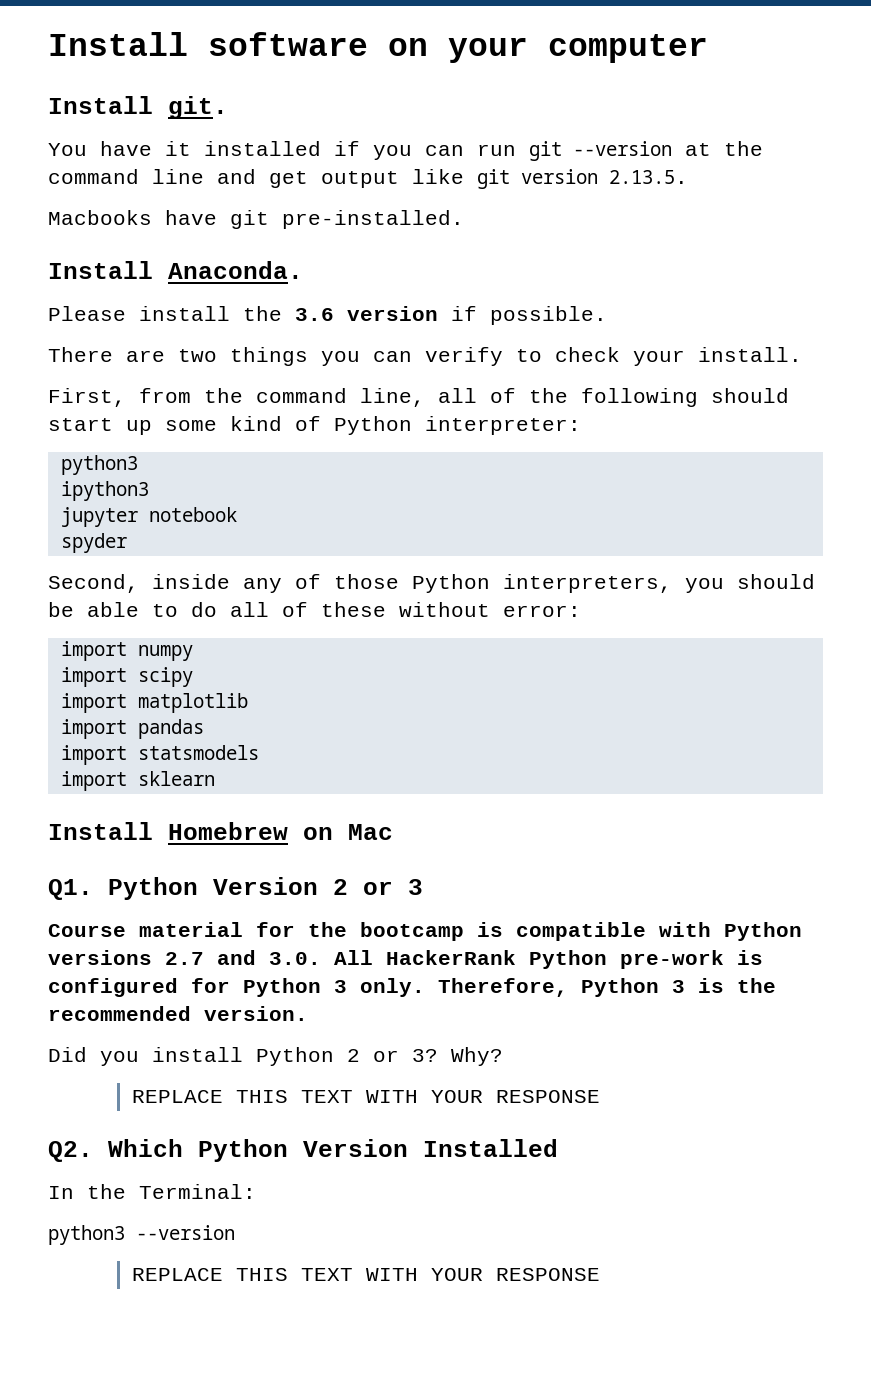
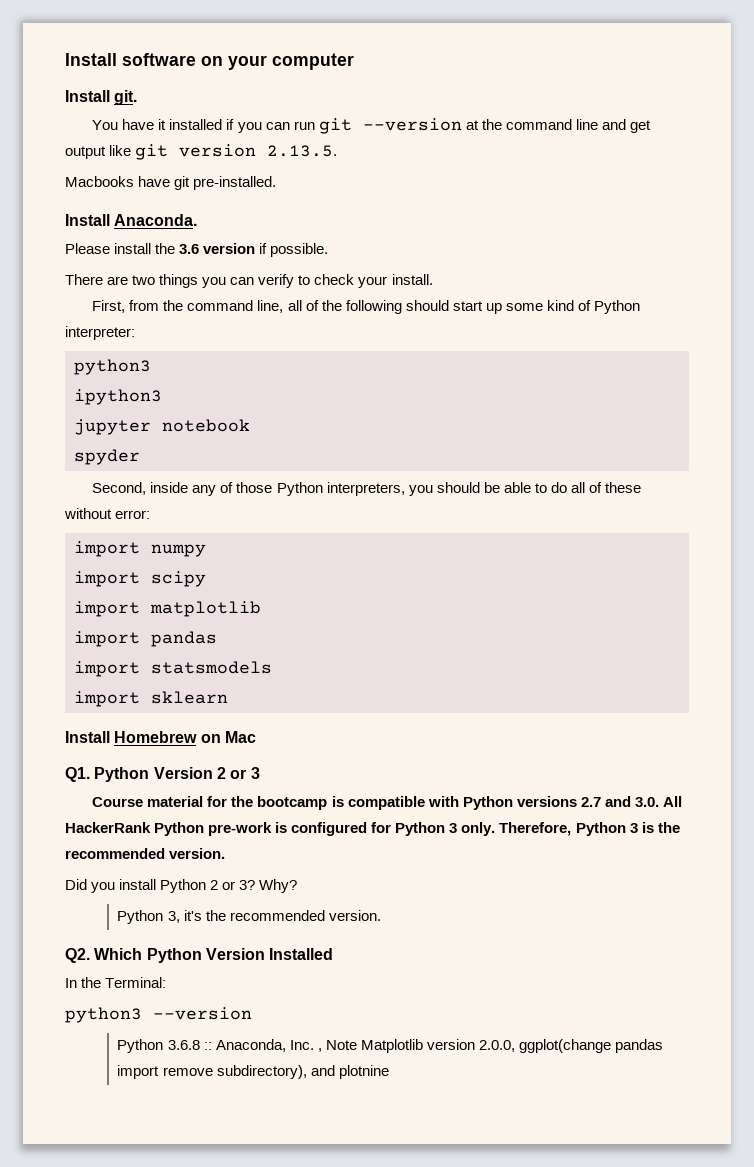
  Why?
- REPLACE THIS TEXT WITH YOUR RESPONSE
+ Python 3, it's the recommended version.
  python3 --version
- REPLACE THIS TEXT WITH YOUR RESPONSE
+ Python 3.6.8 :: Anaconda, Inc. , Note Matplotlib version 2.0.0, ggplot(change pandas import remove subdirectory), and plotnine

